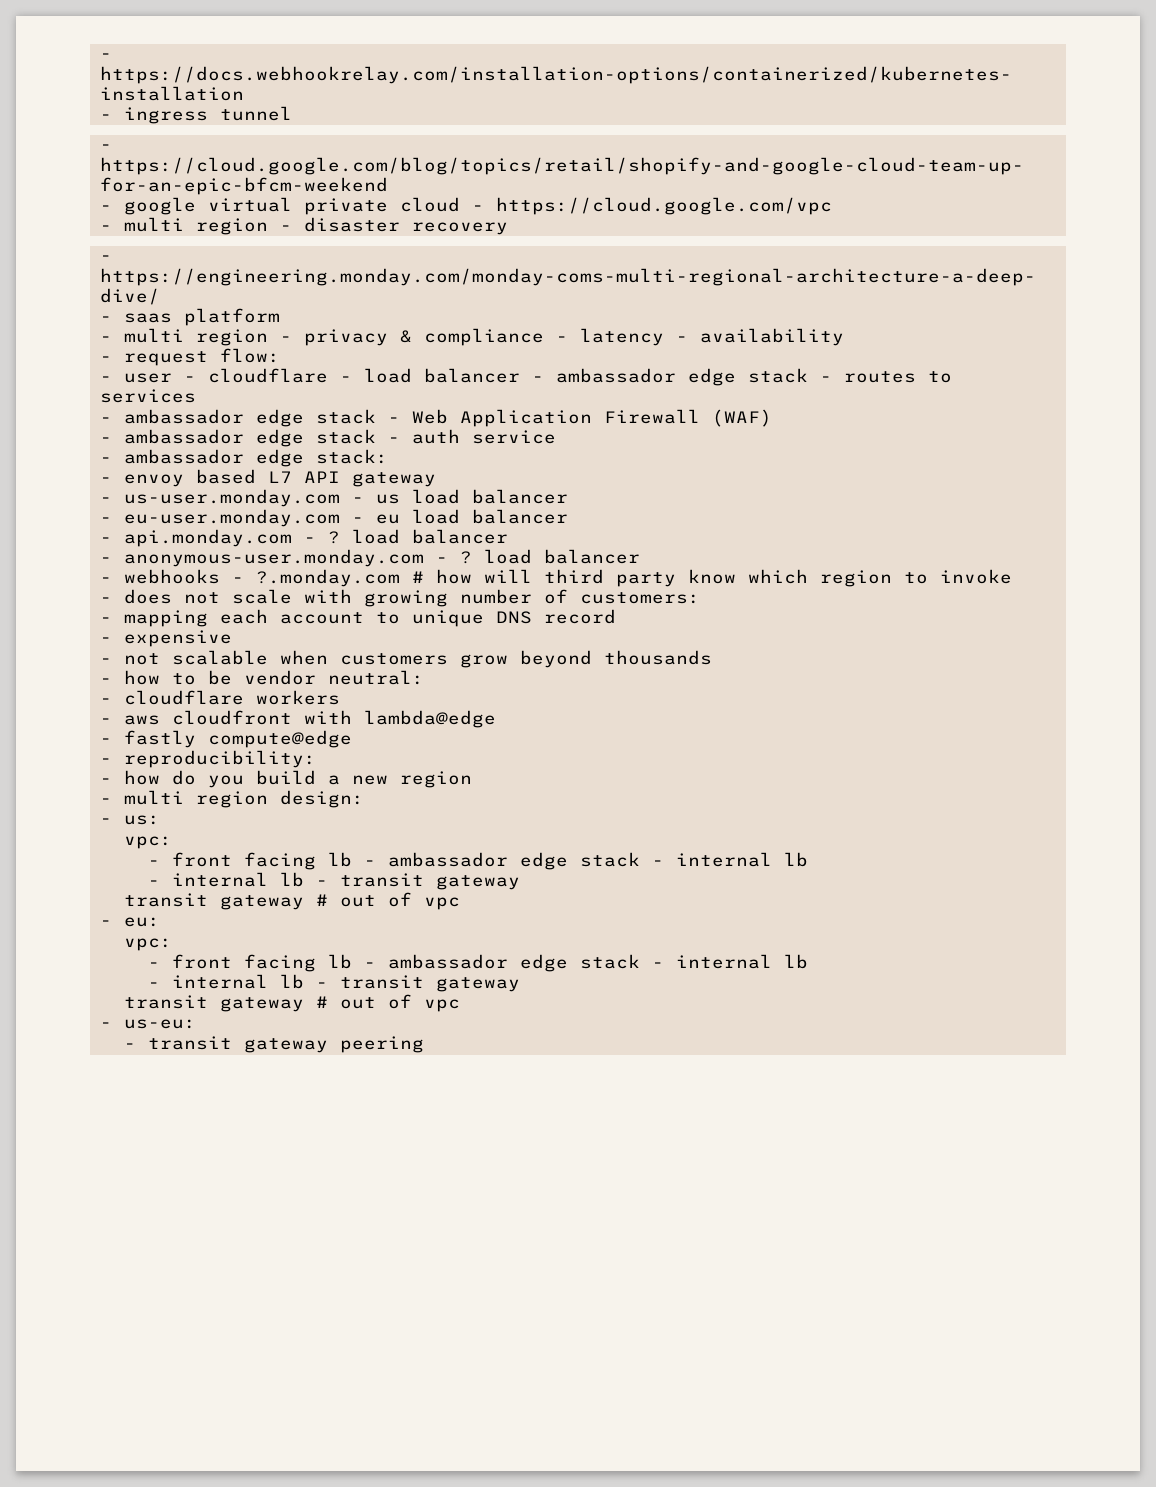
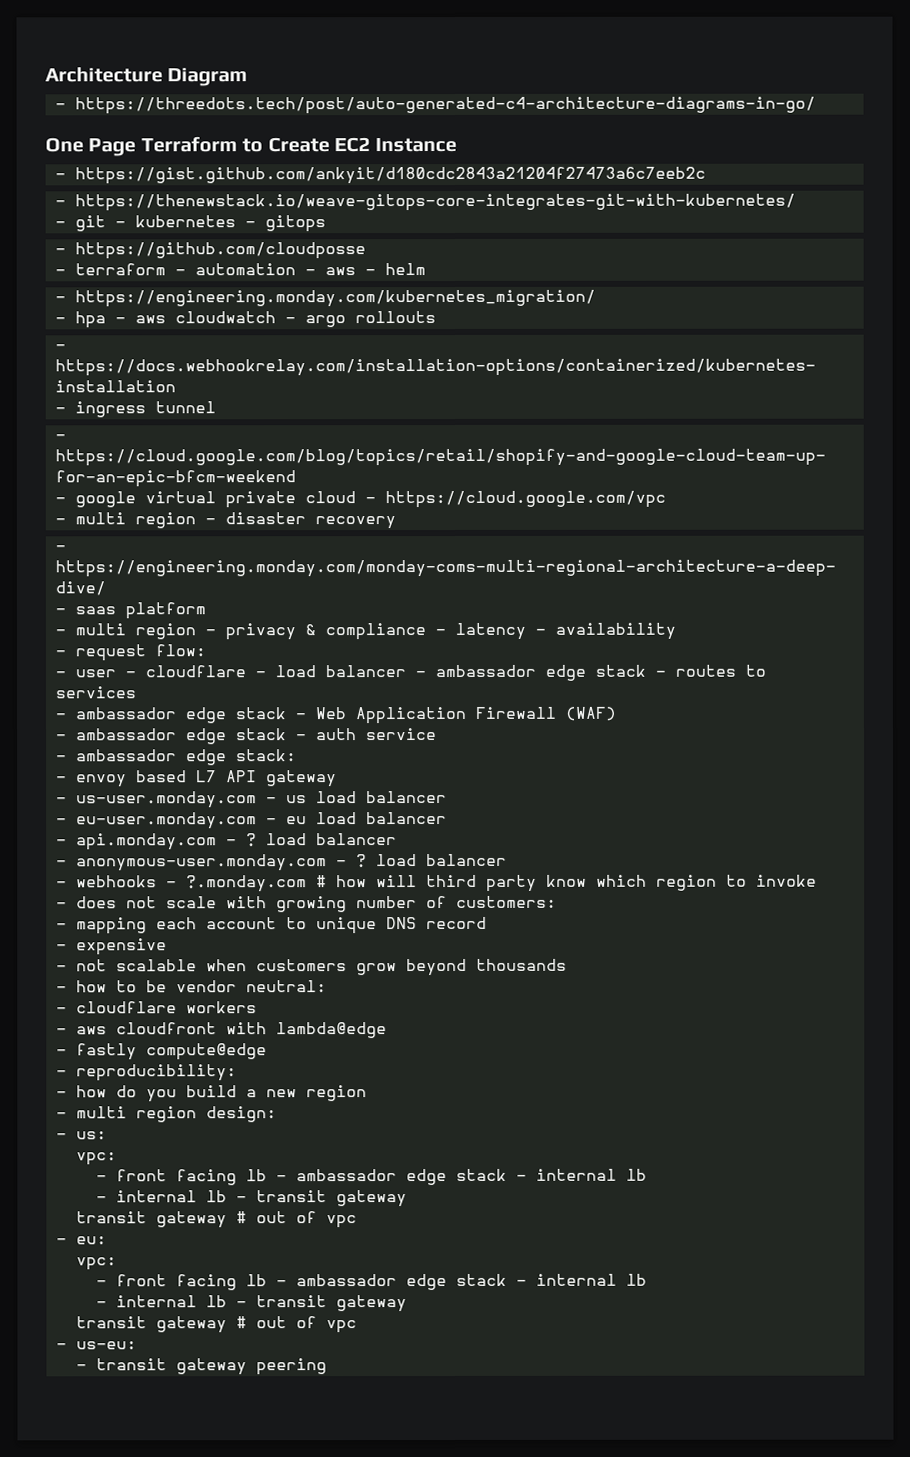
+ Architecture Diagram
+ - https://threedots.tech/post/auto-generated-c4-architecture-diagrams-in-go/
+ One Page Terraform to Create EC2 Instance
+ - https://gist.github.com/ankyit/d180cdc2843a21204f27473a6c7eeb2c
+ - https://thenewstack.io/weave-gitops-core-integrates-git-with-kubernetes/
+ - git - kubernetes - gitops
+ - https://github.com/cloudposse
+ - terraform - automation - aws - helm
+ - https://engineering.monday.com/kubernetes_migration/
+ - hpa - aws cloudwatch - argo rollouts

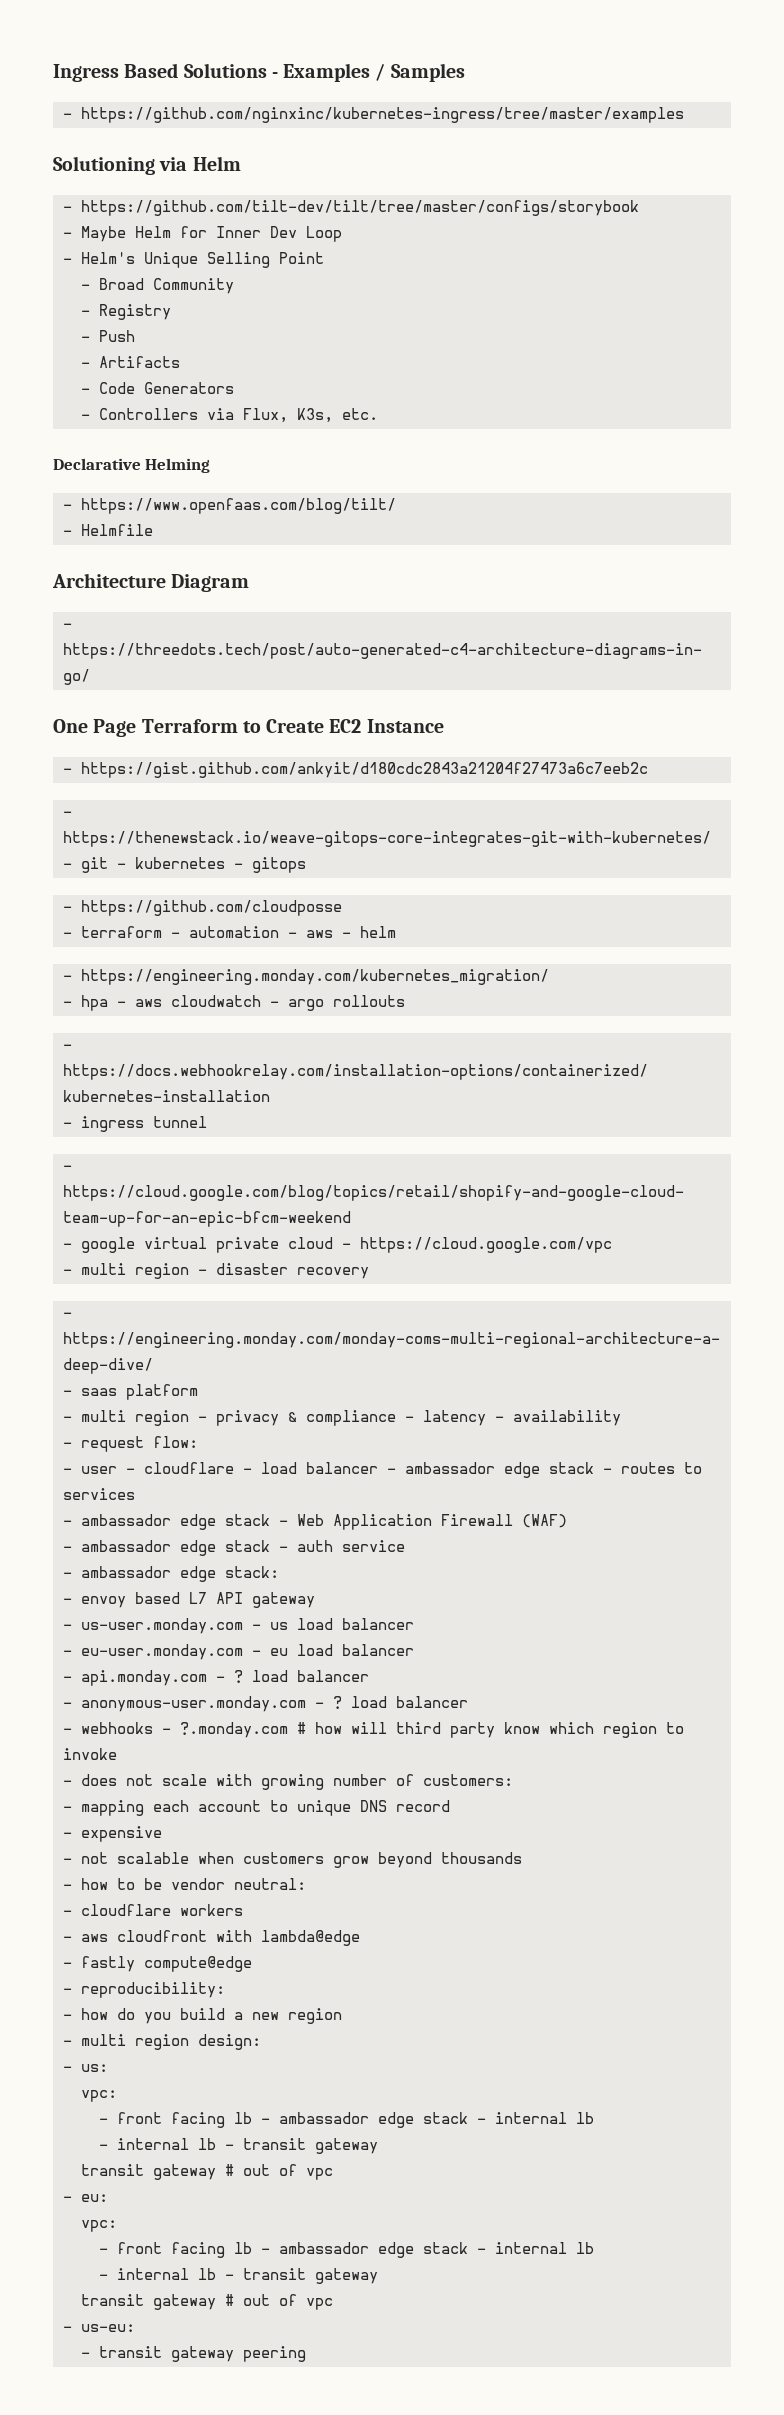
+ Ingress Based Solutions - Examples / Samples
+ - https://github.com/nginxinc/kubernetes-ingress/tree/master/examples
+ Solutioning via Helm
+ - https://github.com/tilt-dev/tilt/tree/master/configs/storybook
+ - Maybe Helm for Inner Dev Loop
+ - Helm's Unique Selling Point
+ - Broad Community
+ - Registry
+ - Push
+ - Artifacts
+ - Code Generators
+ - Controllers via Flux, K3s, etc.
+ Declarative Helming
+ - https://www.openfaas.com/blog/tilt/
+ - Helmfile

